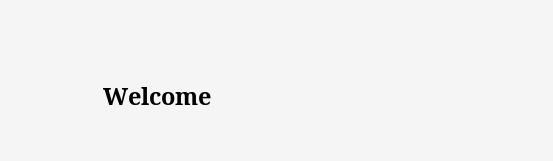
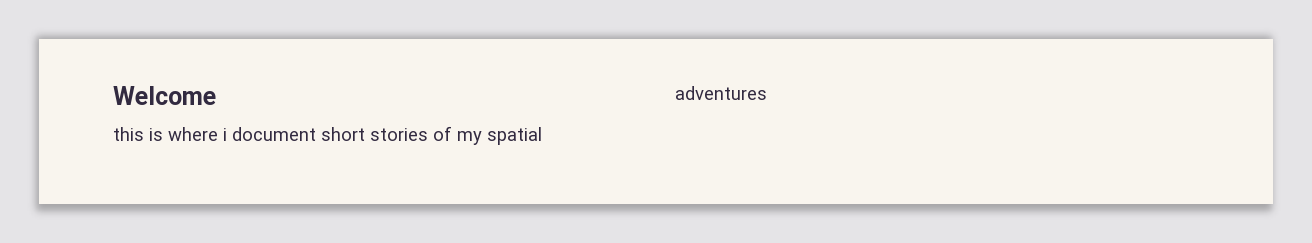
+ this is where i document short stories of my spatial adventures

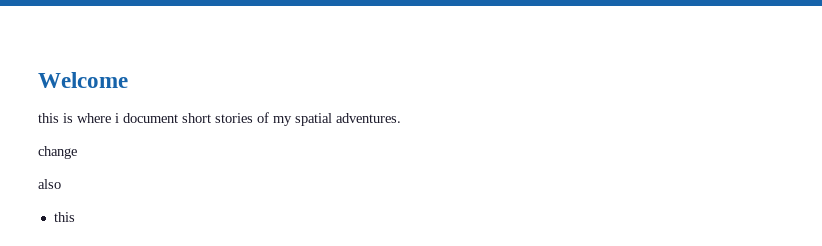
- this is where i document short stories of my spatial adventures
+ this is where i document short stories of my spatial adventures.
+ change
+ also
+ this

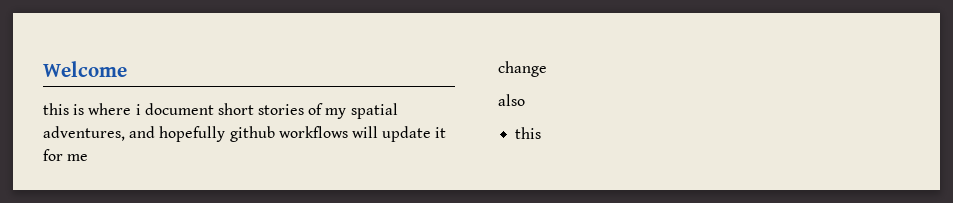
- this is where i document short stories of my spatial adventures.
+ this is where i document short stories of my spatial adventures, and hopefully github workflows will update it for me

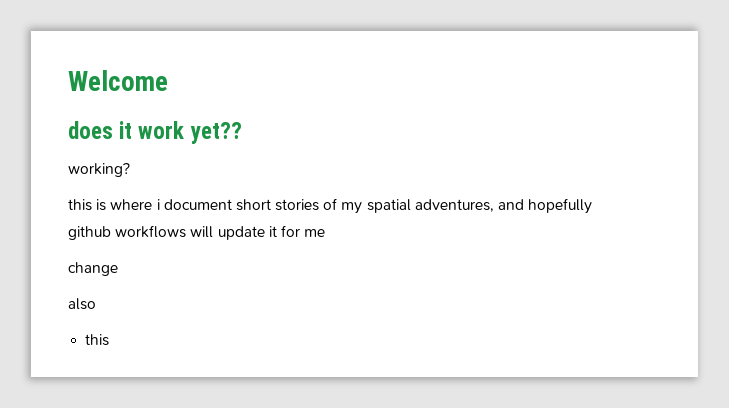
+ does it work yet??
+ working?

